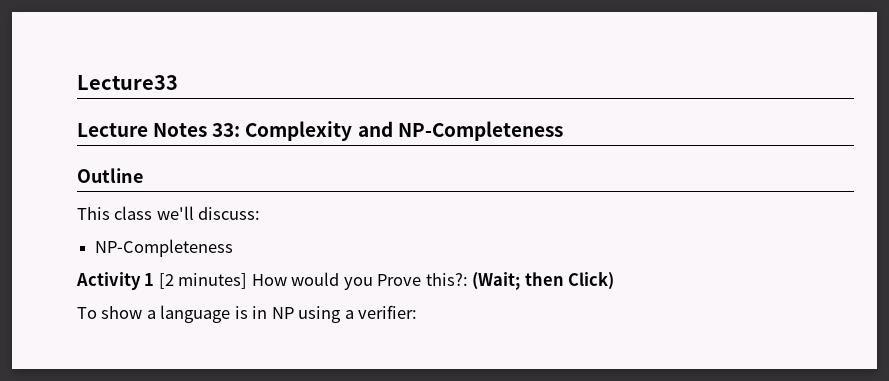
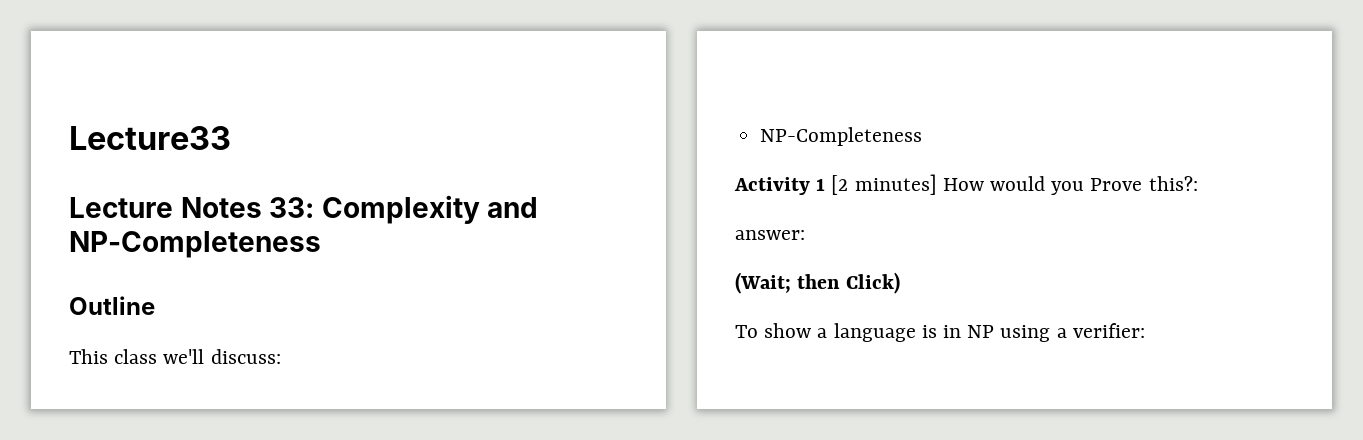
- Activity 1 [2 minutes] How would you Prove this?: (Wait; then Click)
+ Activity 1 [2 minutes] How would you Prove this?:
+ answer:
+ (Wait; then Click)

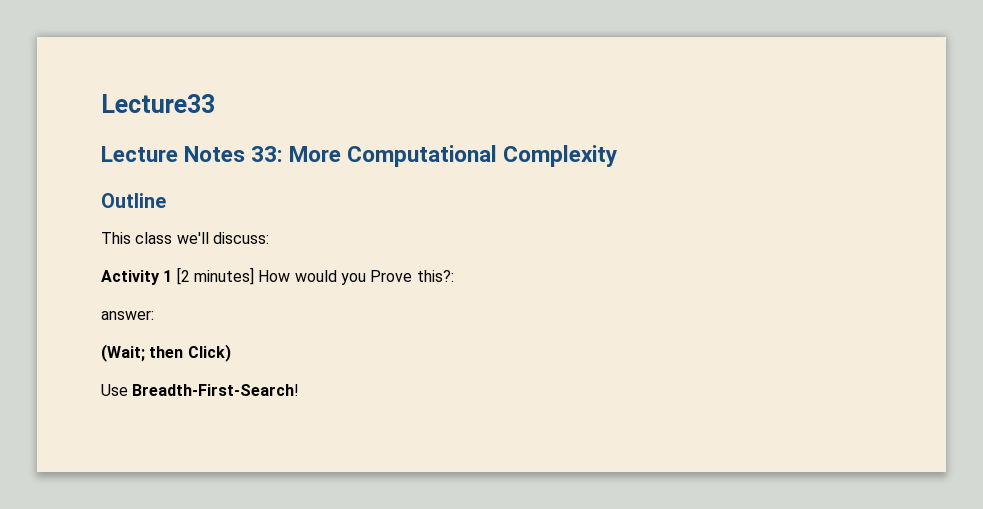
- Lecture Notes 33: Complexity and NP-Completeness
+ Lecture Notes 33: More Computational Complexity
  This class we'll discuss:
- NP-Completeness
- To show a language is in NP using a verifier:
+ Use Breadth-First-Search!

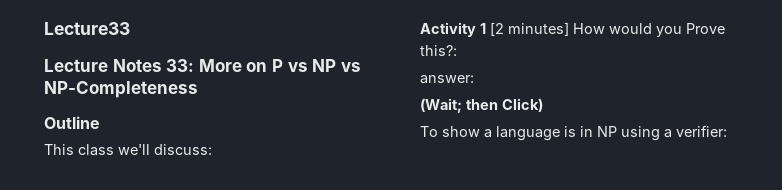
- Lecture Notes 33: More Computational Complexity
+ Lecture Notes 33: More on P vs NP vs NP-Completeness
- Use Breadth-First-Search!
+ To show a language is in NP using a verifier:

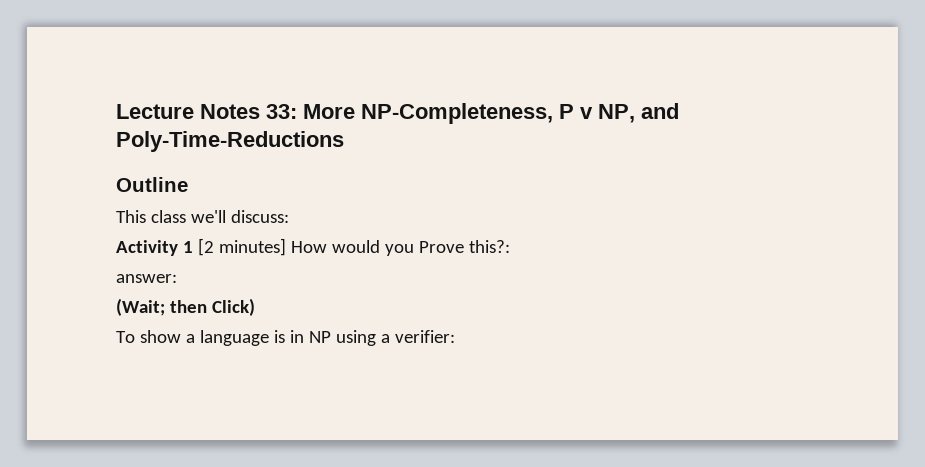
- Lecture33
- Lecture Notes 33: More on P vs NP vs NP-Completeness
+ Lecture Notes 33: More NP-Completeness, P v NP, and Poly-Time-Reductions

